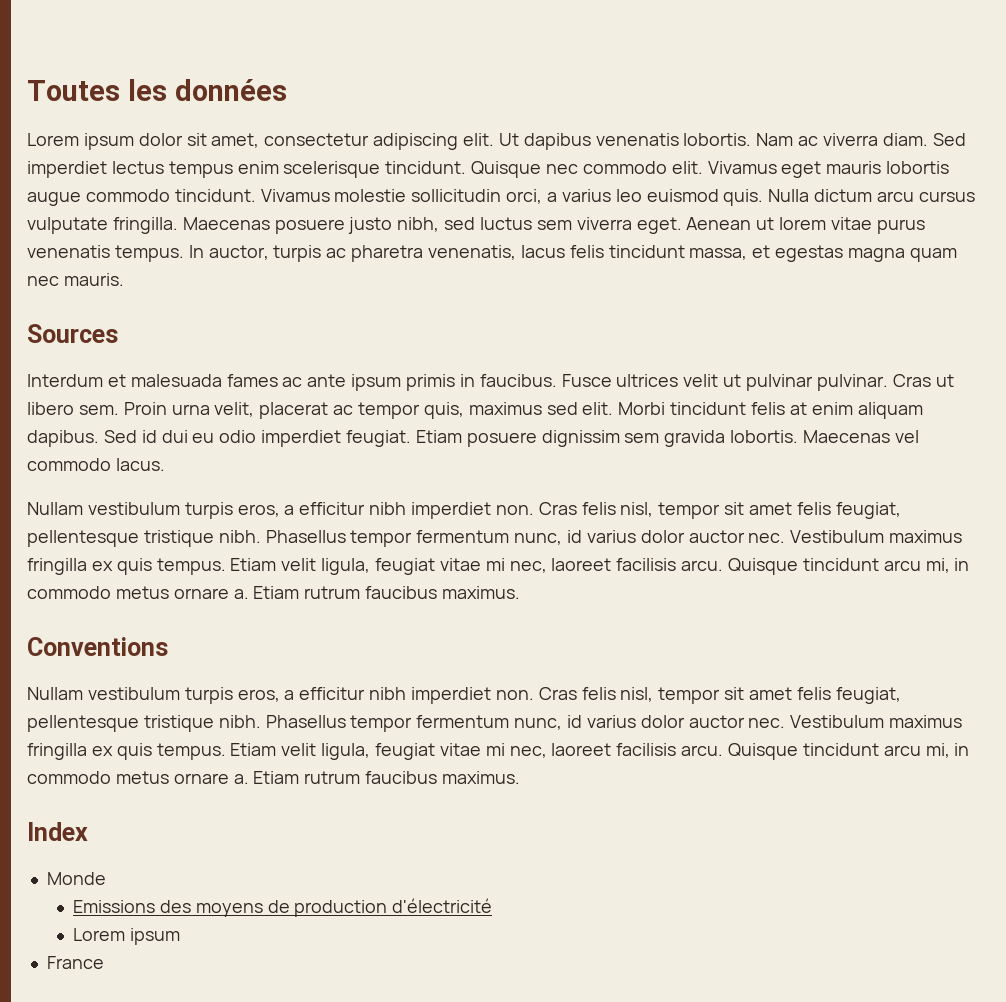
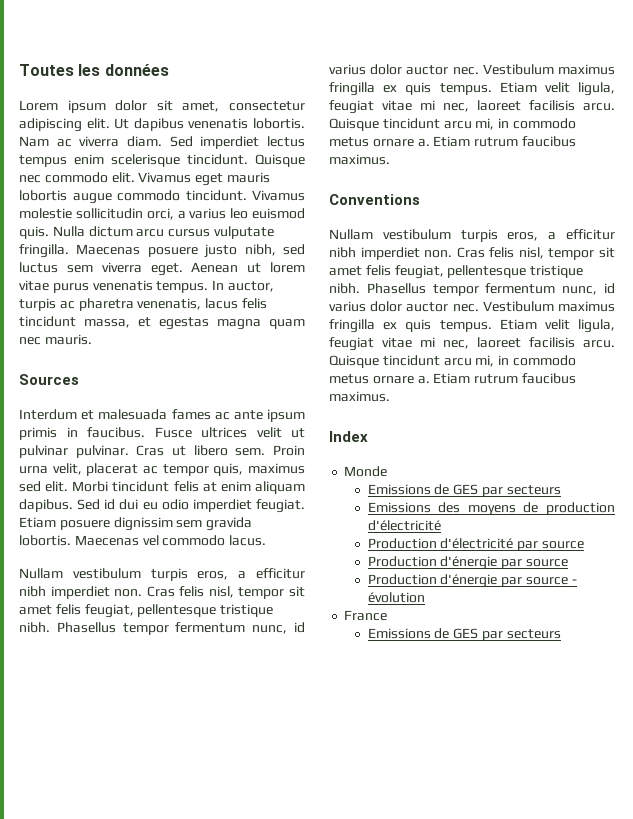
  Monde
+ Emissions de GES par secteurs
  Emissions des moyens de production d'électricité
- Lorem ipsum
+ Production d'électricité par source
+ Production d'énergie par source
+ Production d'énergie par source - évolution
  France
+ Emissions de GES par secteurs

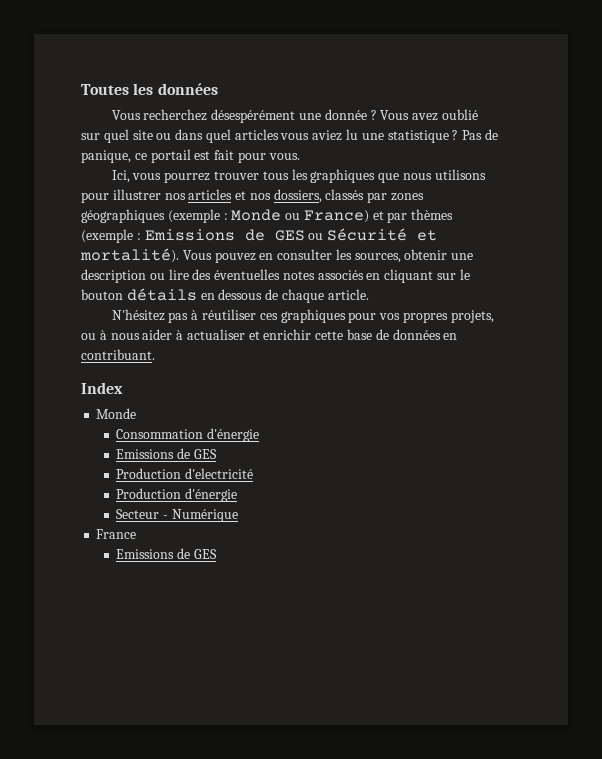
- Lorem ipsum dolor sit amet, consectetur adipiscing elit. Ut dapibus venenatis lobortis. Nam ac viverra diam. Sed imperdiet lectus tempus enim scelerisque tincidunt. Quisque nec commodo elit. Vivamus eget mauris lobortis augue commodo tincidunt. Vivamus molestie sollicitudin orci, a varius leo euismod quis. Nulla dictum arcu cursus vulputate fringilla. Maecenas posuere justo nibh, sed luctus sem viverra eget. Aenean ut lorem vitae purus venenatis tempus. In auctor, turpis ac pharetra venenatis, lacus felis tincidunt massa, et egestas magna quam nec mauris.
- Sources
- Interdum et malesuada fames ac ante ipsum primis in faucibus. Fusce ultrices velit ut pulvinar pulvinar. Cras ut libero sem. Proin urna velit, placerat ac tempor quis, maximus sed elit. Morbi tincidunt felis at enim aliquam dapibus. Sed id dui eu odio imperdiet feugiat. Etiam posuere dignissim sem gravida lobortis. Maecenas vel commodo lacus.
- Nullam vestibulum turpis eros, a efficitur nibh imperdiet non. Cras felis nisl, tempor sit amet felis feugiat, pellentesque tristique nibh. Phasellus tempor fermentum nunc, id varius dolor auctor nec. Vestibulum maximus fringilla ex quis tempus. Etiam velit ligula, feugiat vitae mi nec, laoreet facilisis arcu. Quisque tincidunt arcu mi, in commodo metus ornare a. Etiam rutrum faucibus maximus.
- Conventions
- Nullam vestibulum turpis eros, a efficitur nibh imperdiet non. Cras felis nisl, tempor sit amet felis feugiat, pellentesque tristique nibh. Phasellus tempor fermentum nunc, id varius dolor auctor nec. Vestibulum maximus fringilla ex quis tempus. Etiam velit ligula, feugiat vitae mi nec, laoreet facilisis arcu. Quisque tincidunt arcu mi, in commodo metus ornare a. Etiam rutrum faucibus maximus.
+ Vous recherchez désespérément une donnée ? Vous avez oublié sur quel site ou dans quel articles vous aviez lu une statistique ? Pas de panique, ce portail est fait pour vous.
+ Ici, vous pourrez trouver tous les graphiques que nous utilisons pour illustrer nos articles et nos dossiers, classés par zones géographiques (exemple : Monde ou France) et par thèmes (exemple : Emissions de GES ou Sécurité et mortalité). Vous pouvez en consulter les sources, obtenir une description ou lire des éventuelles notes associés en cliquant sur le bouton détails en dessous de chaque article.
+ N'hésitez pas à réutiliser ces graphiques pour vos propres projets, ou à nous aider à actualiser et enrichir cette base de données en contribuant.
  Index
  Monde
- Emissions de GES par secteurs
- Emissions des moyens de production d'électricité
- Production d'électricité par source
- Production d'énergie par source
- Production d'énergie par source - évolution
+ Consommation d'énergie
+ Emissions de GES
+ Production d'electricité
+ Production d'énergie
+ Secteur - Numérique
  France
- Emissions de GES par secteurs
+ Emissions de GES

